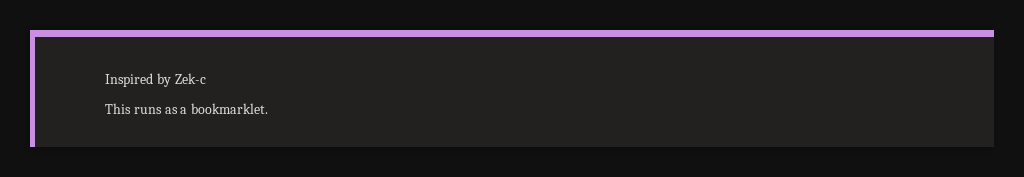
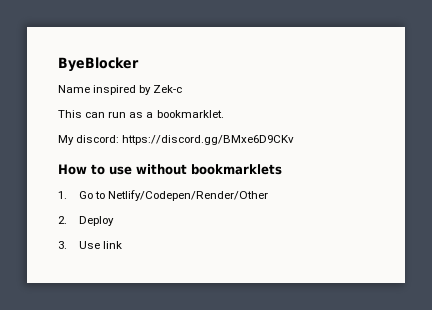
- Inspired by Zek-c
+ ByeBlocker
+ Name inspired by Zek-c
- This runs as a bookmarklet.
+ This can run as a bookmarklet.
+ My discord: https://discord.gg/BMxe6D9CKv
+ How to use without bookmarklets
+ 1. Go to Netlify/Codepen/Render/Other
+ 2. Deploy
+ 3. Use link

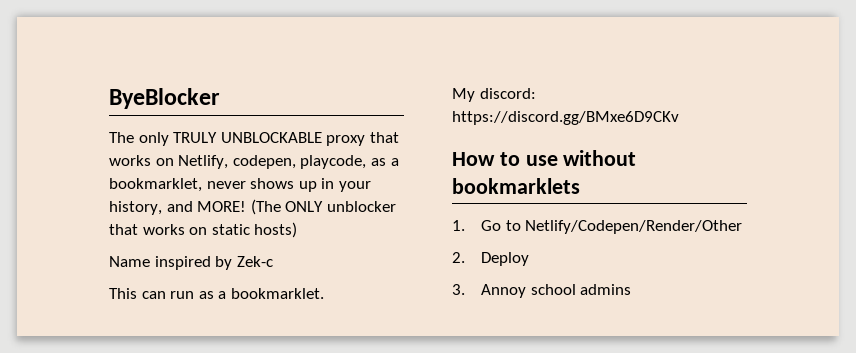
+ The only TRULY UNBLOCKABLE proxy that works on Netlify, codepen, playcode, as a bookmarklet, never shows up in your history, and MORE! (The ONLY unblocker that works on static hosts)
- 3. Use link
+ 3. Annoy school admins

